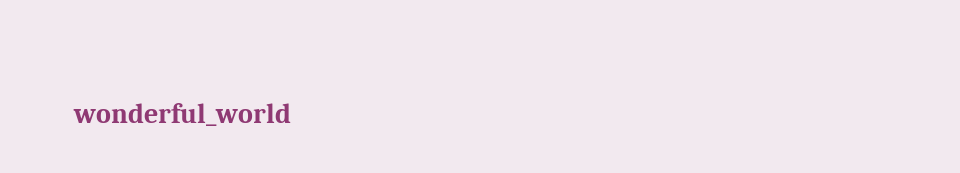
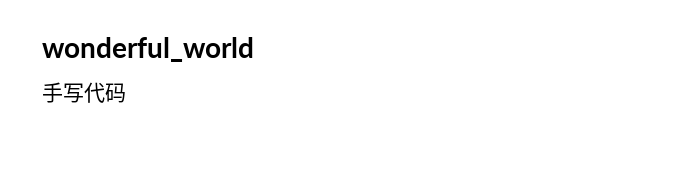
+ 手写代码

